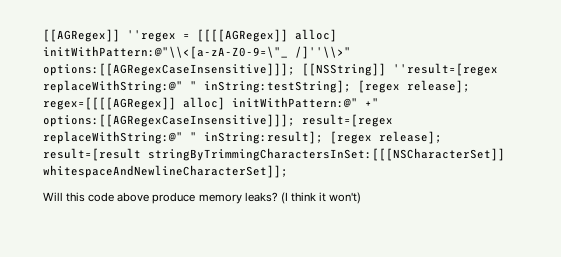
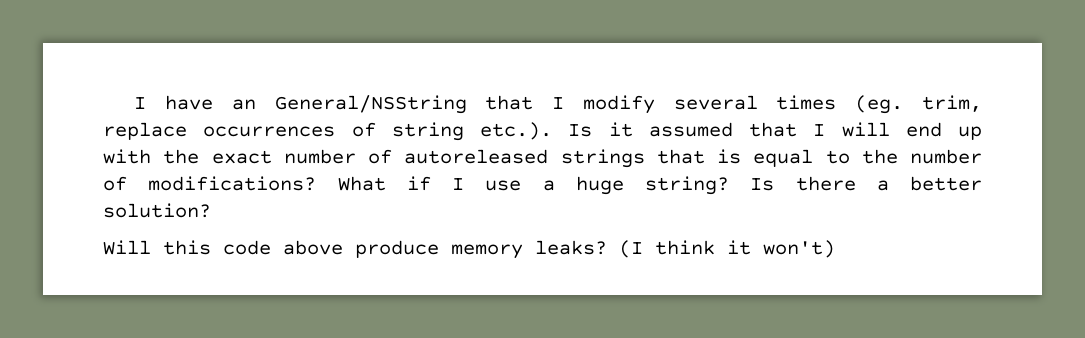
- [[AGRegex]] ''regex = [[[[AGRegex]] alloc] initWithPattern:@"\\<[a-zA-Z0-9=\"_ /]''\\>" options:[[AGRegexCaseInsensitive]]]; [[NSString]] ''result=[regex replaceWithString:@" " inString:testString]; [regex release]; regex=[[[[AGRegex]] alloc] initWithPattern:@" +" options:[[AGRegexCaseInsensitive]]]; result=[regex replaceWithString:@" " inString:result]; [regex release]; result=[result stringByTrimmingCharactersInSet:[[[NSCharacterSet]] whitespaceAndNewlineCharacterSet]];
+ I have an General/NSString that I modify several times (eg. trim, replace occurrences of string etc.). Is it assumed that I will end up with the exact number of autoreleased strings that is equal to the number of modifications? What if I use a huge string? Is there a better solution?

